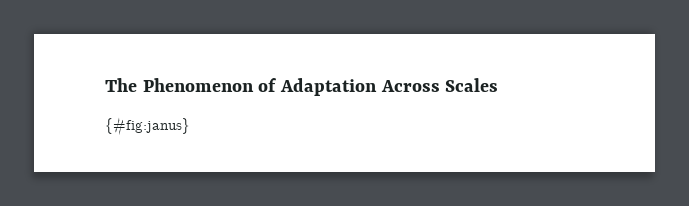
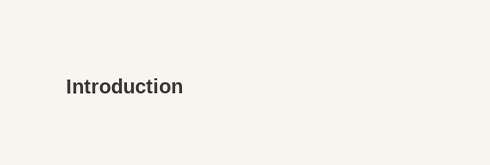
- The Phenomenon of Adaptation Across Scales
- {#fig:janus}
+ Introduction

